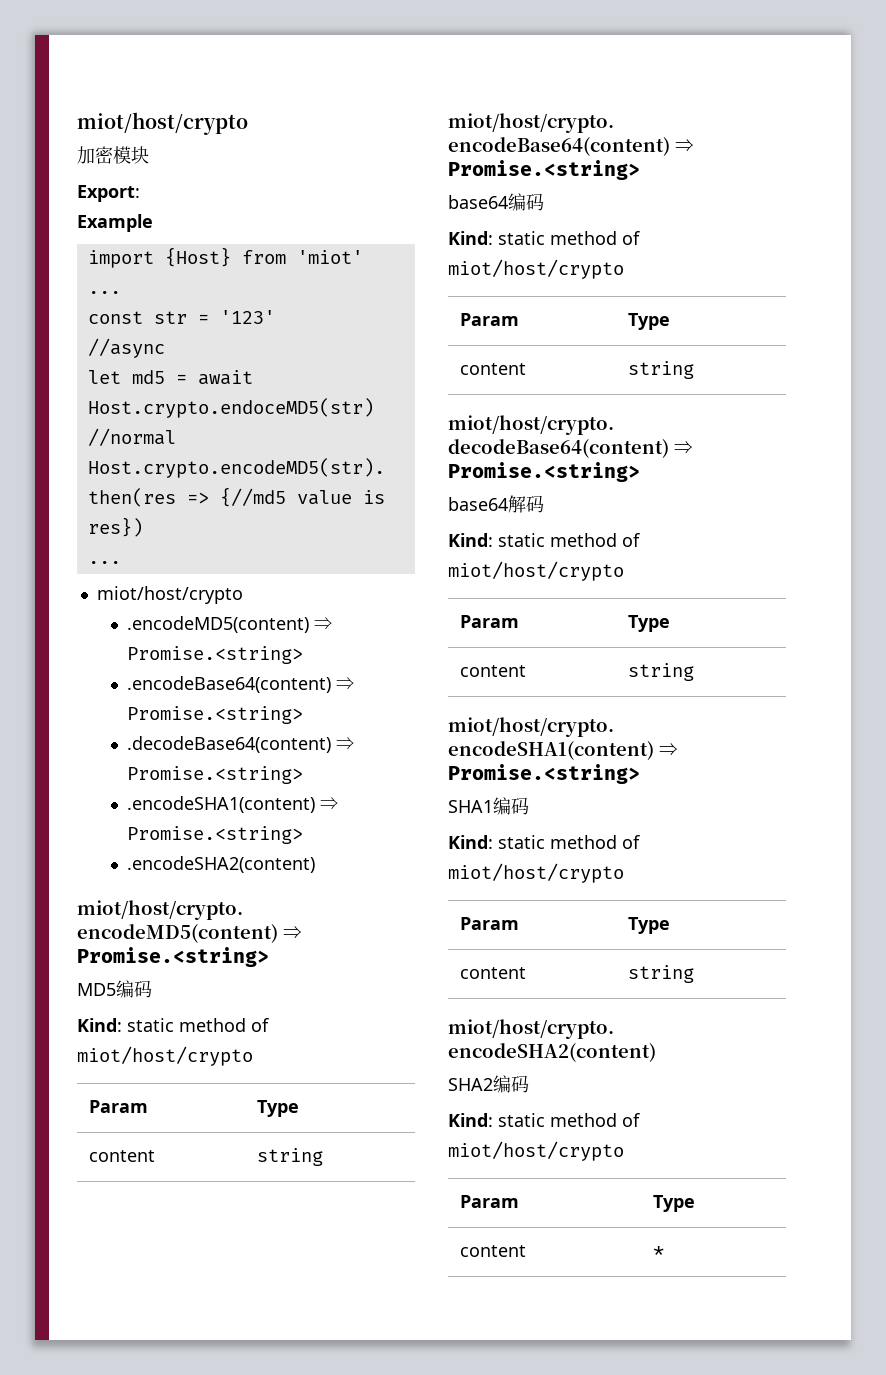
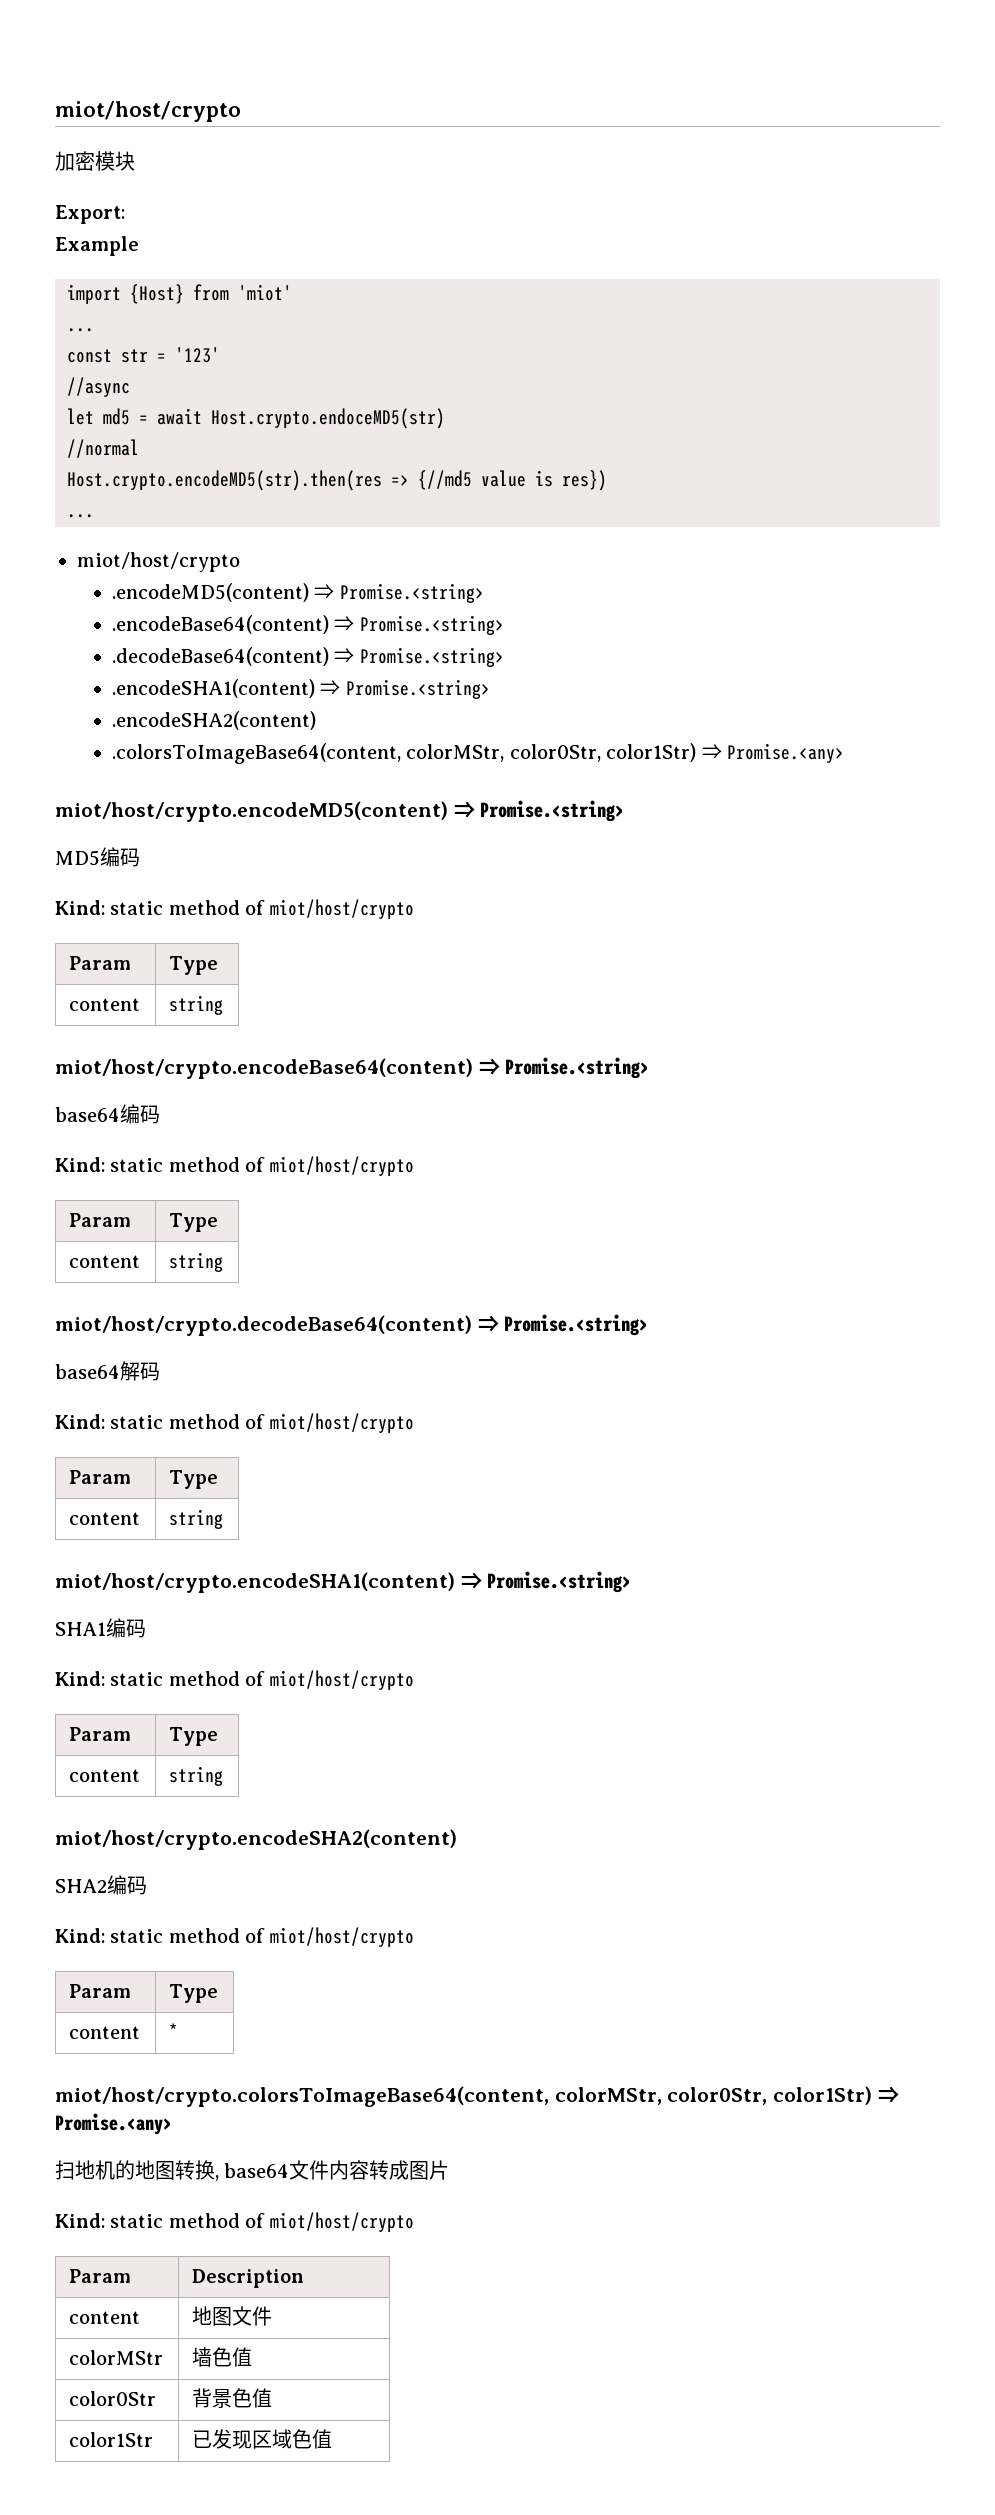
+ .colorsToImageBase64(content, colorMStr, color0Str, color1Str) ⇒ Promise.<any>
+ miot/host/crypto.colorsToImageBase64(content, colorMStr, color0Str, color1Str) ⇒ Promise.<any>
+ 扫地机的地图转换, base64文件内容转成图片
+ Kind: static method of miot/host/crypto
+ Param | Description
+ content | 地图文件
+ colorMStr | 墙色值
+ color0Str | 背景色值
+ color1Str | 已发现区域色值

